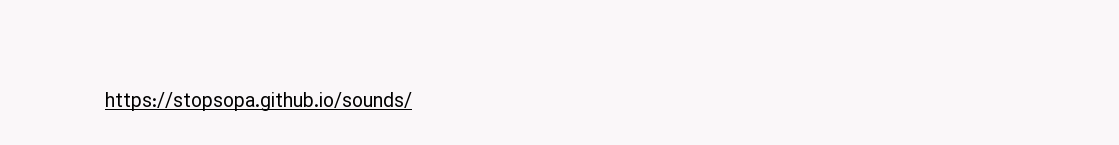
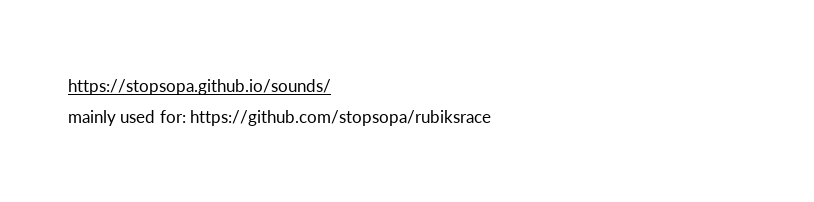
+ mainly used for: https://github.com/stopsopa/rubiksrace

